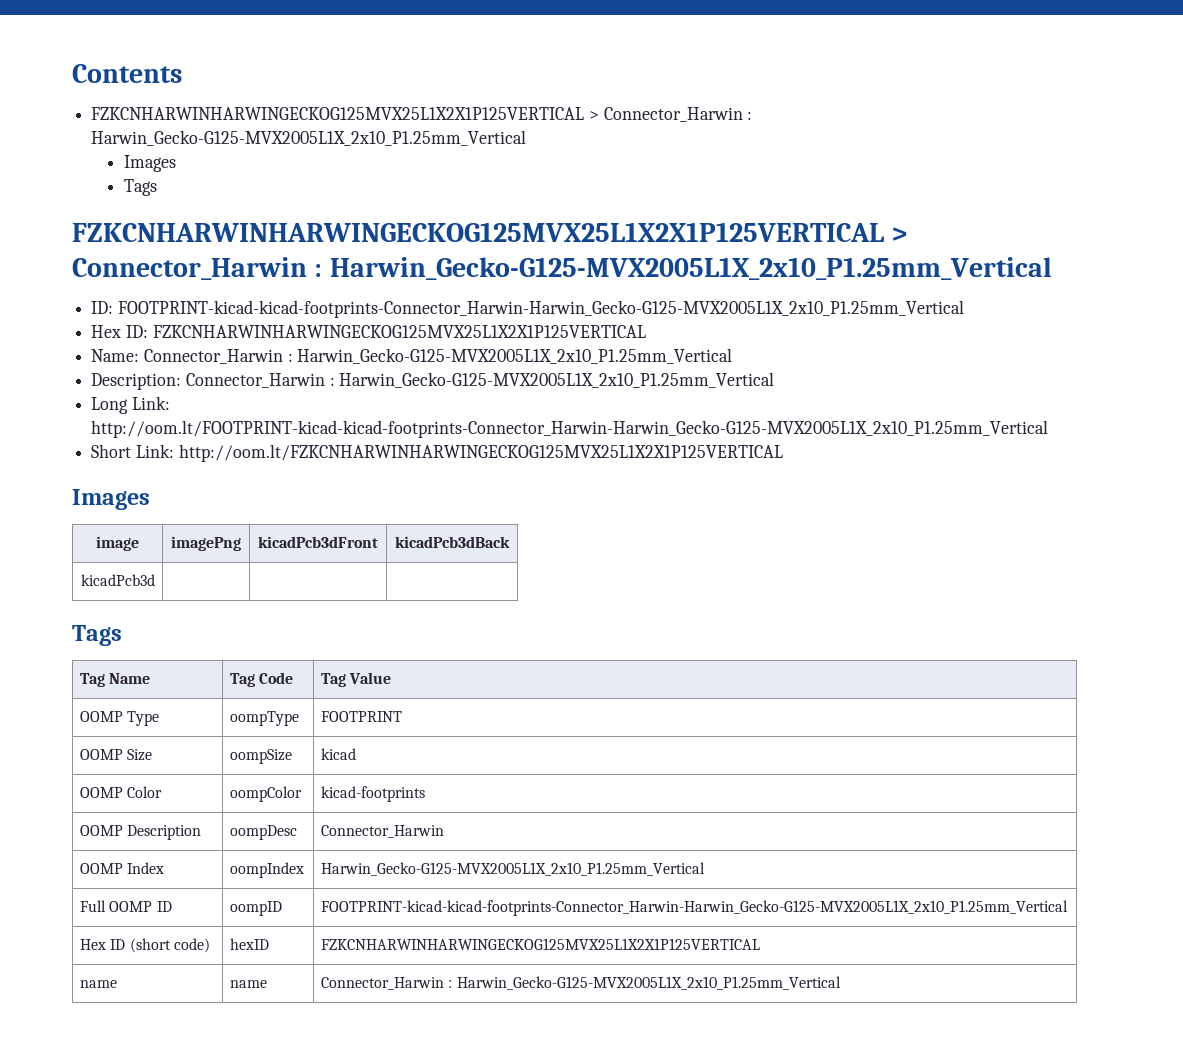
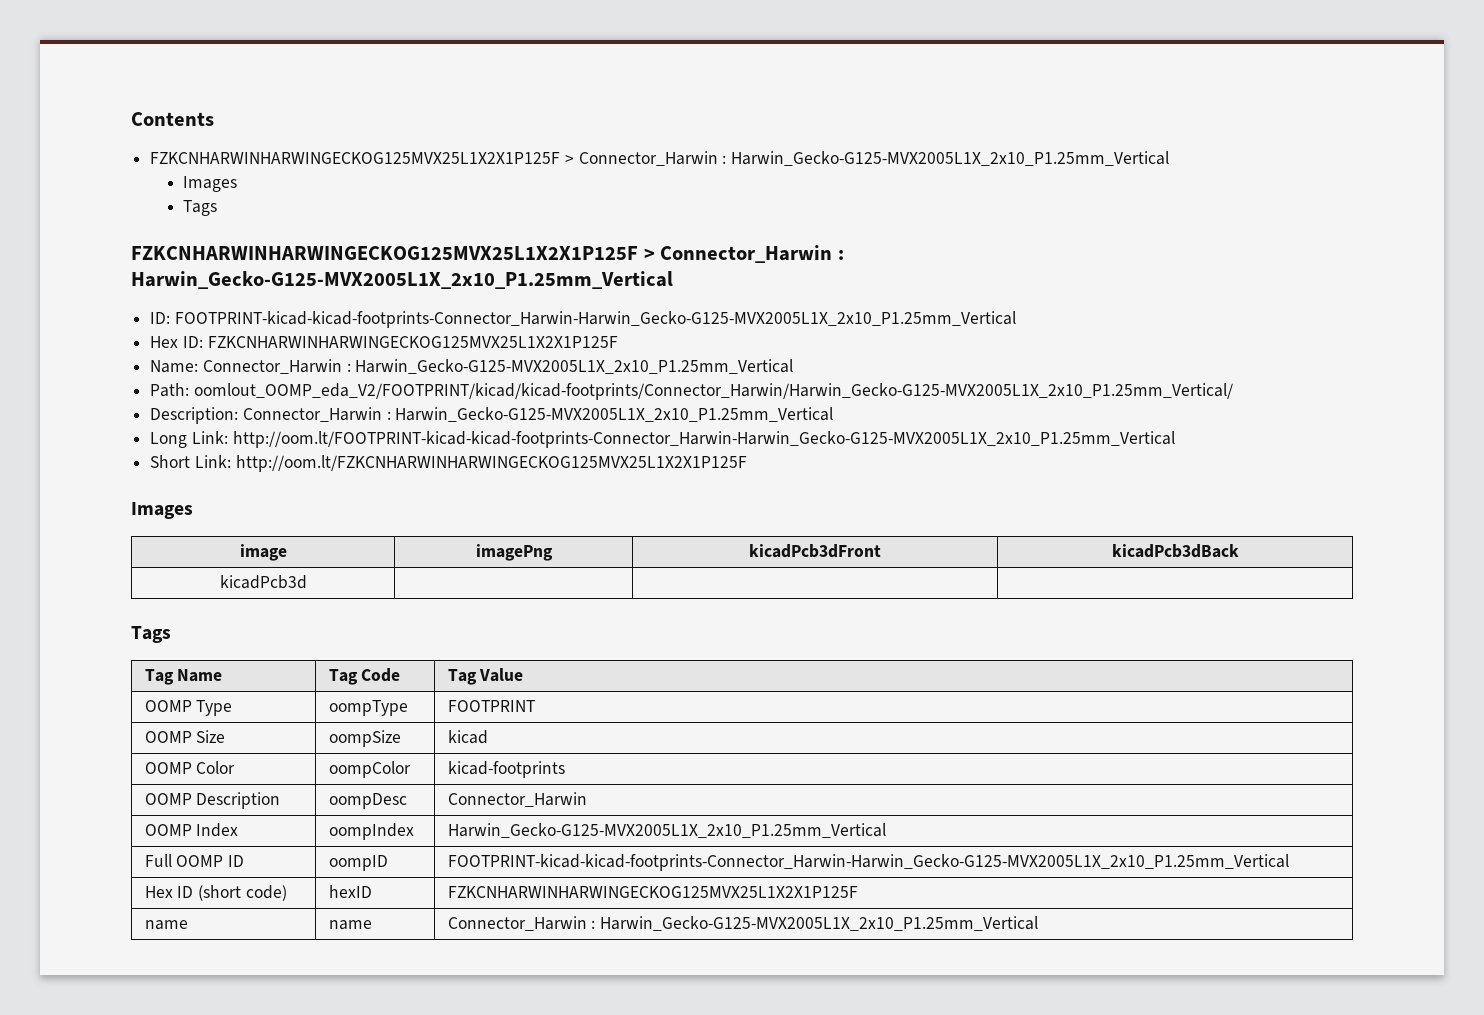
  Contents
- FZKCNHARWINHARWINGECKOG125MVX25L1X2X1P125VERTICAL > Connector_Harwin : Harwin_Gecko-G125-MVX2005L1X_2x10_P1.25mm_Vertical
+ FZKCNHARWINHARWINGECKOG125MVX25L1X2X1P125F > Connector_Harwin : Harwin_Gecko-G125-MVX2005L1X_2x10_P1.25mm_Vertical
  Images
  Tags
- FZKCNHARWINHARWINGECKOG125MVX25L1X2X1P125VERTICAL > Connector_Harwin : Harwin_Gecko-G125-MVX2005L1X_2x10_P1.25mm_Vertical
+ FZKCNHARWINHARWINGECKOG125MVX25L1X2X1P125F > Connector_Harwin : Harwin_Gecko-G125-MVX2005L1X_2x10_P1.25mm_Vertical
- Hex ID: FZKCNHARWINHARWINGECKOG125MVX25L1X2X1P125VERTICAL
+ Hex ID: FZKCNHARWINHARWINGECKOG125MVX25L1X2X1P125F
+ Path: oomlout_OOMP_eda_V2/FOOTPRINT/kicad/kicad-footprints/Connector_Harwin/Harwin_Gecko-G125-MVX2005L1X_2x10_P1.25mm_Vertical/
- Short Link: http://oom.lt/FZKCNHARWINHARWINGECKOG125MVX25L1X2X1P125VERTICAL
+ Short Link: http://oom.lt/FZKCNHARWINHARWINGECKOG125MVX25L1X2X1P125F
- Hex ID (short code) | hexID | FZKCNHARWINHARWINGECKOG125MVX25L1X2X1P125VERTICAL
+ Hex ID (short code) | hexID | FZKCNHARWINHARWINGECKOG125MVX25L1X2X1P125F

